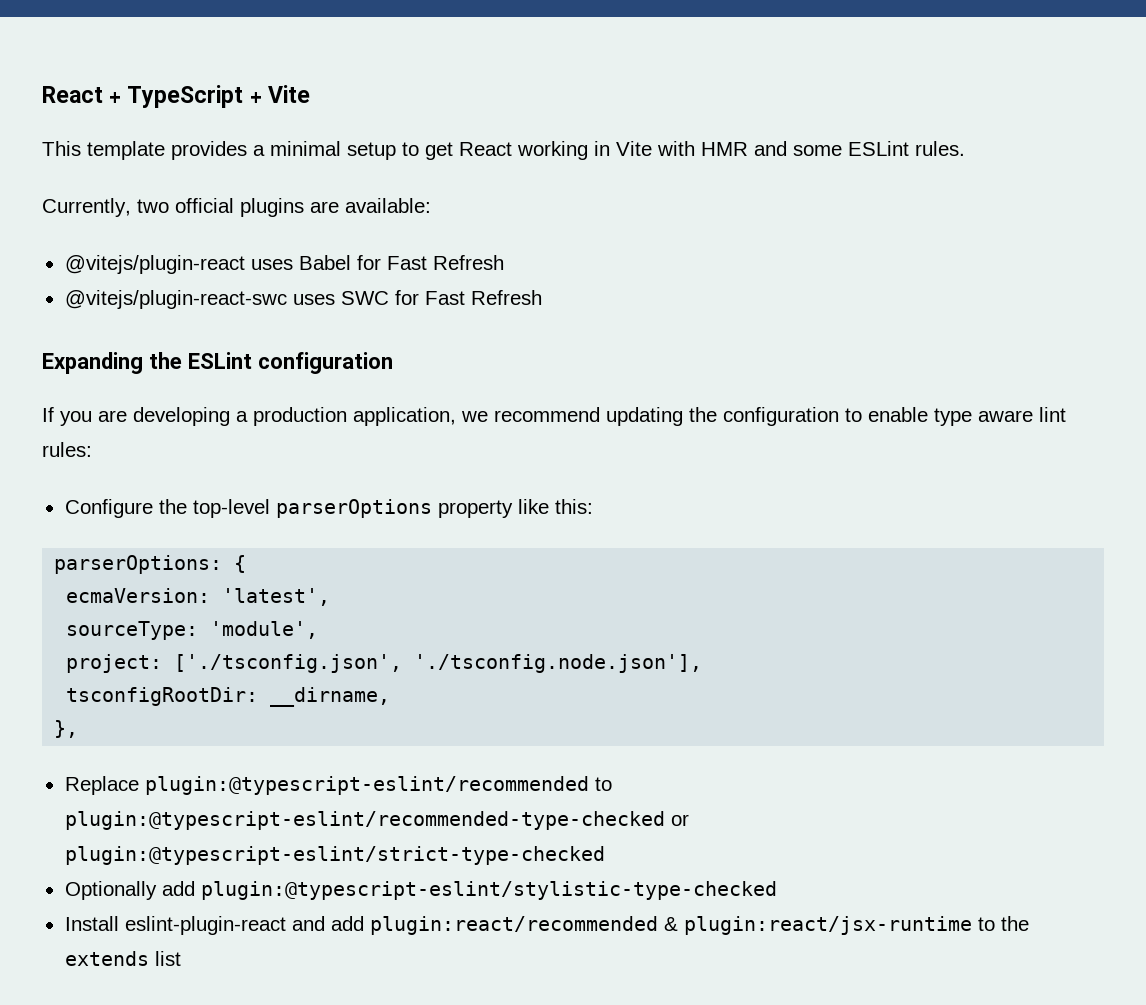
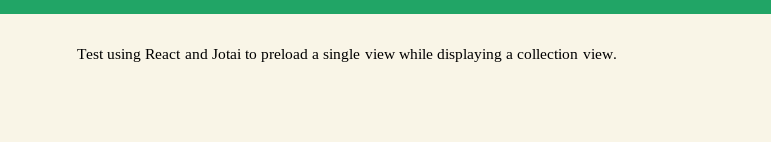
- React + TypeScript + Vite
- This template provides a minimal setup to get React working in Vite with HMR and some ESLint rules.
- Currently, two official plugins are available:
- @vitejs/plugin-react uses Babel for Fast Refresh
- @vitejs/plugin-react-swc uses SWC for Fast Refresh
- Expanding the ESLint configuration
- If you are developing a production application, we recommend updating the configuration to enable type aware lint rules:
- Configure the top-level parserOptions property like this:
- parserOptions: {
- ecmaVersion: 'latest',
- sourceType: 'module',
- project: ['./tsconfig.json', './tsconfig.node.json'],
- tsconfigRootDir: __dirname,
- },
- Replace plugin:@typescript-eslint/recommended to plugin:@typescript-eslint/recommended-type-checked or plugin:@typescript-eslint/strict-type-checked
- Optionally add plugin:@typescript-eslint/stylistic-type-checked
- Install eslint-plugin-react and add plugin:react/recommended & plugin:react/jsx-runtime to the extends list
+ Test using React and Jotai to preload a single view while displaying a collection view.

